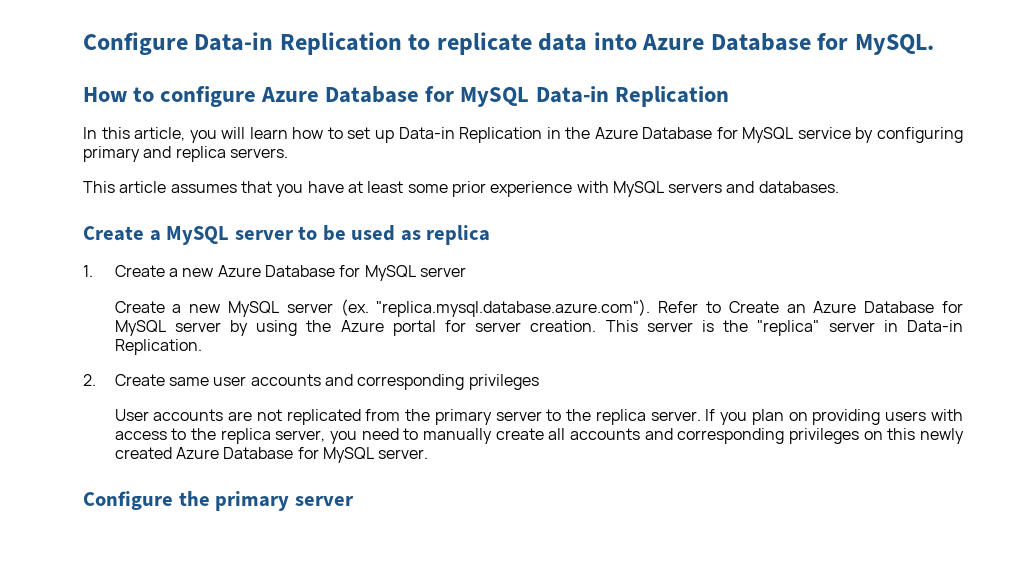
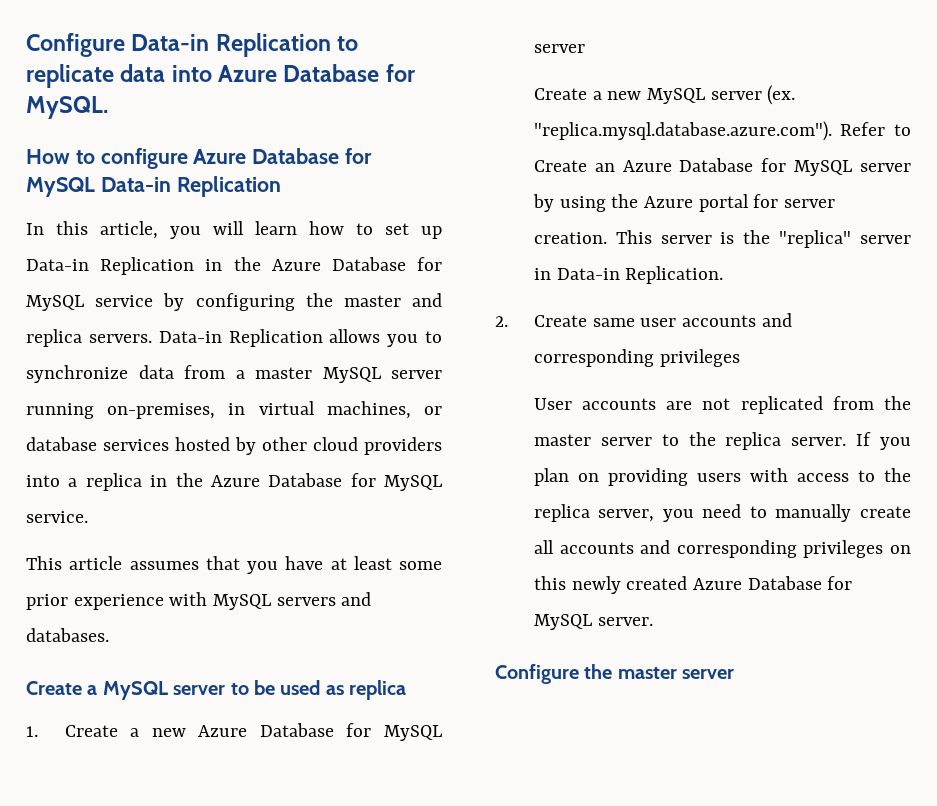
- In this article, you will learn how to set up Data-in Replication in the Azure Database for MySQL service by configuring primary and replica servers.
+ In this article, you will learn how to set up Data-in Replication in the Azure Database for MySQL service by configuring the master and replica servers. Data-in Replication allows you to synchronize data from a master MySQL server running on-premises, in virtual machines, or database services hosted by other cloud providers into a replica in the Azure Database for MySQL service.
- User accounts are not replicated from the primary server to the replica server.
+ User accounts are not replicated from the master server to the replica server.
- Configure the primary server
+ Configure the master server

